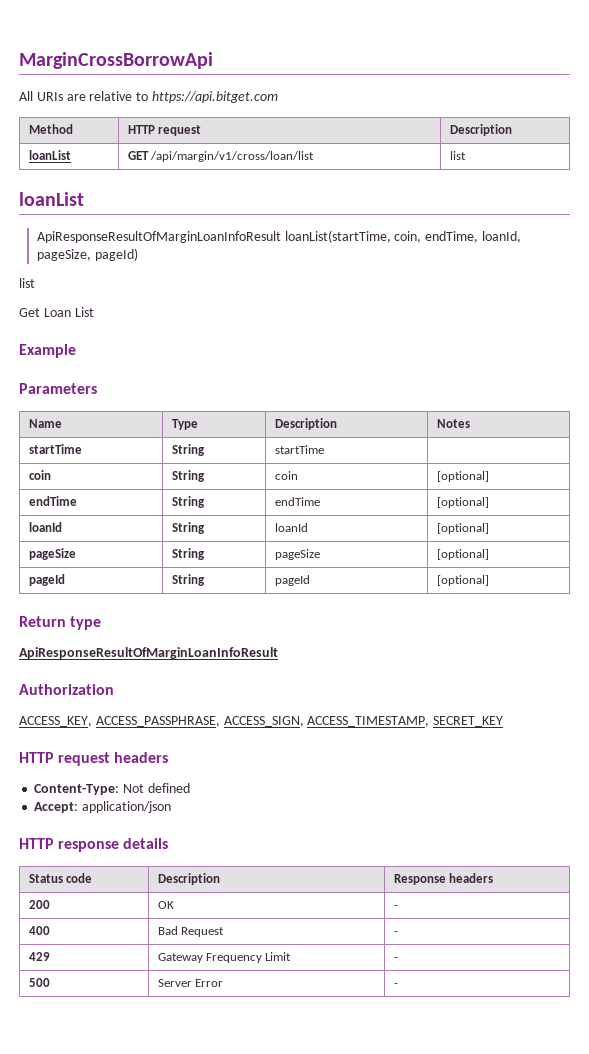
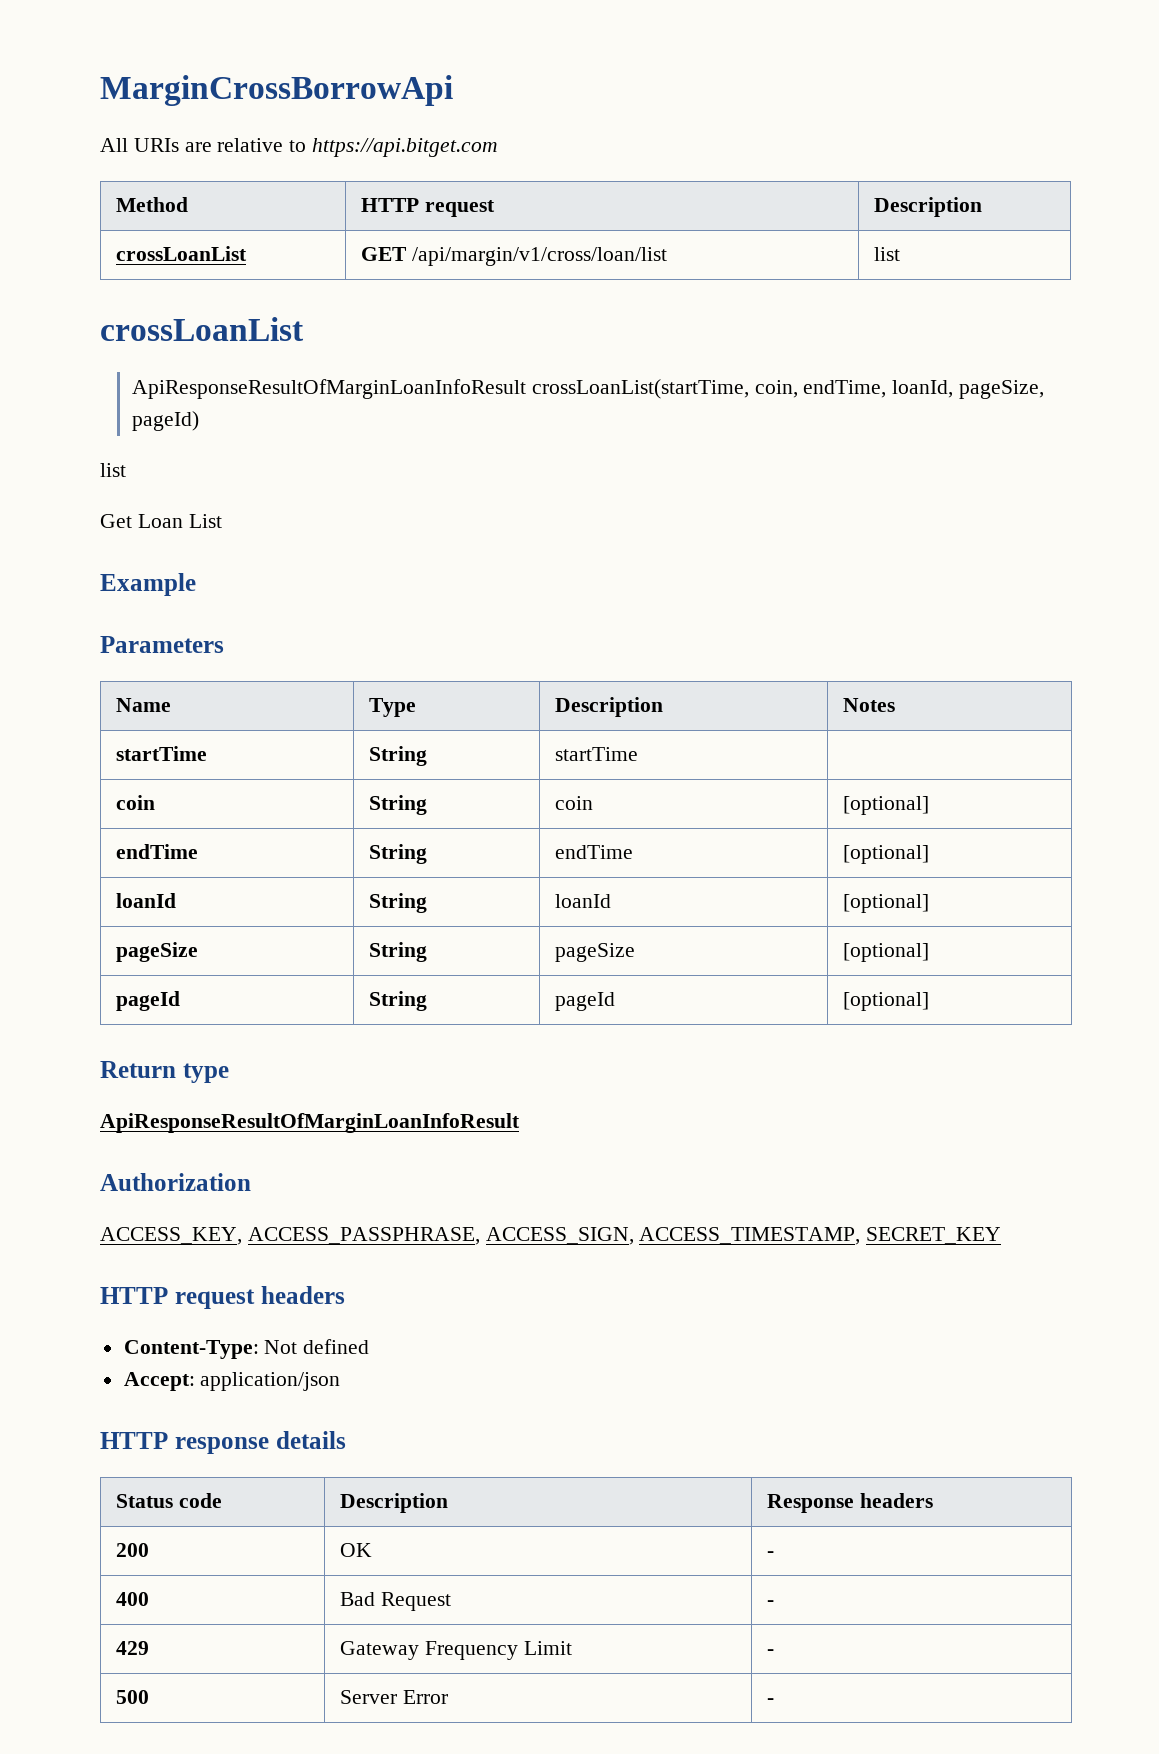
- loanList | GET /api/margin/v1/cross/loan/list | list
- loanList
- ApiResponseResultOfMarginLoanInfoResult loanList(startTime, coin, endTime, loanId, pageSize, pageId)
+ crossLoanList | GET /api/margin/v1/cross/loan/list | list
+ crossLoanList
+ ApiResponseResultOfMarginLoanInfoResult crossLoanList(startTime, coin, endTime, loanId, pageSize, pageId)

